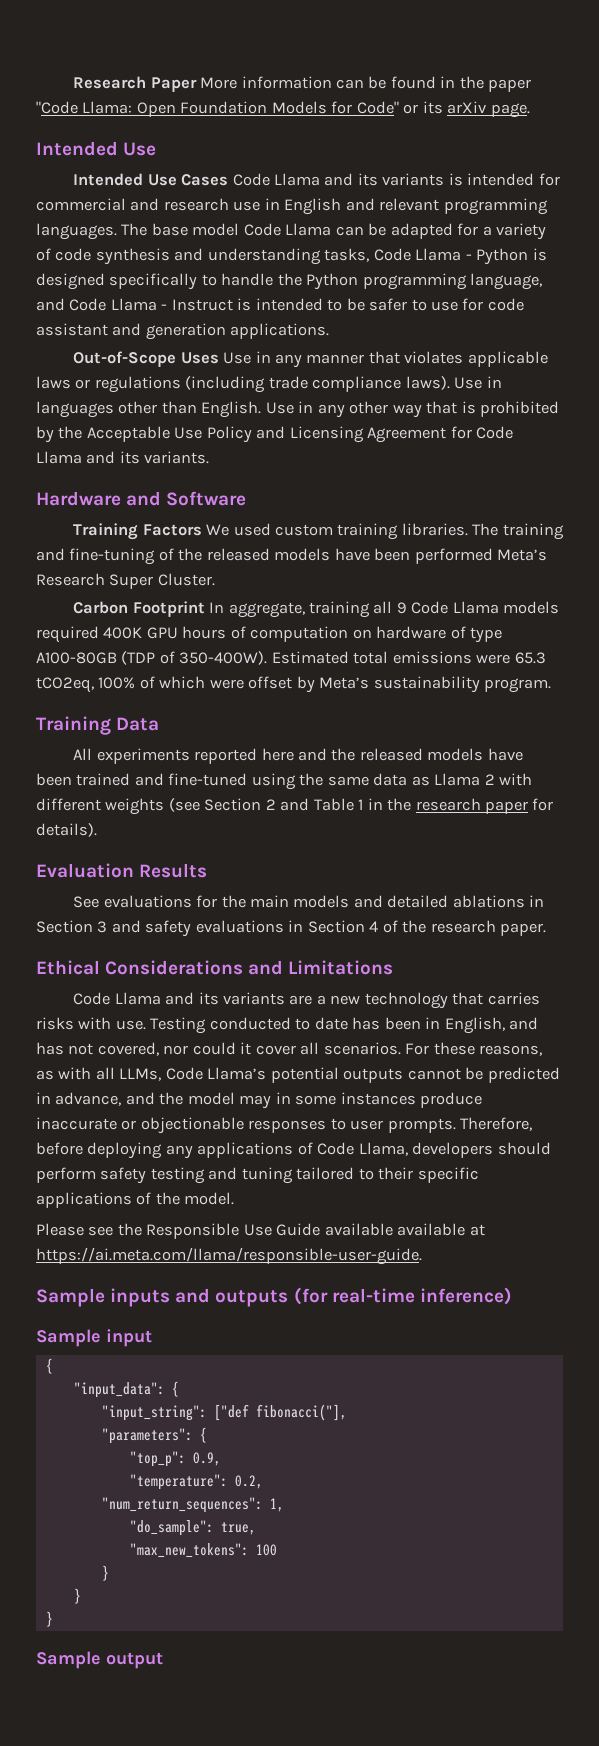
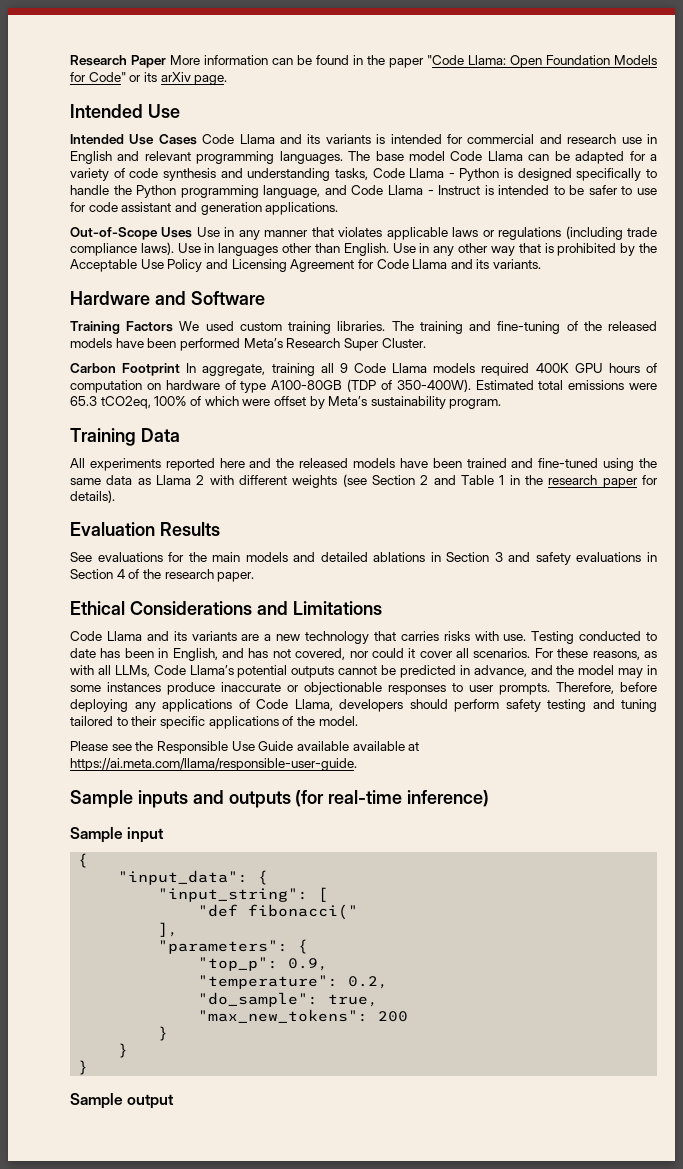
- "input_string": ["def fibonacci("],
+ "input_string": [
+ "def fibonacci("
+ ],
- "num_return_sequences": 1,
- "max_new_tokens": 100
+ "max_new_tokens": 200

